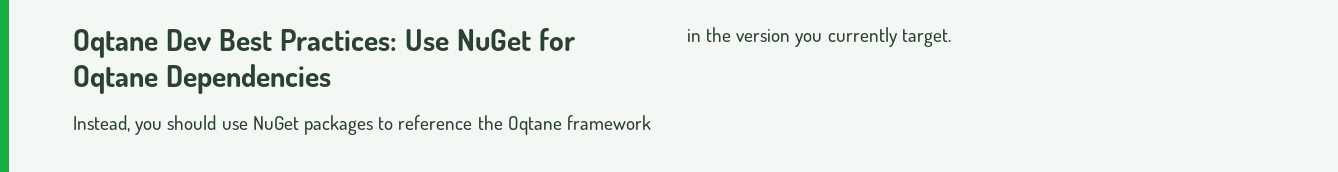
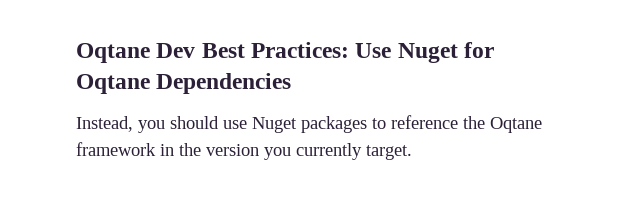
- Oqtane Dev Best Practices: Use NuGet for Oqtane Dependencies
+ Oqtane Dev Best Practices: Use Nuget for Oqtane Dependencies
- Instead, you should use NuGet packages to reference the Oqtane framework in the version you currently target.
+ Instead, you should use Nuget packages to reference the Oqtane framework in the version you currently target.

